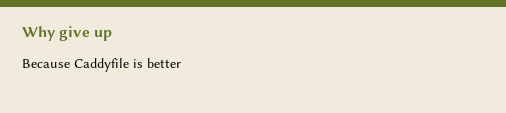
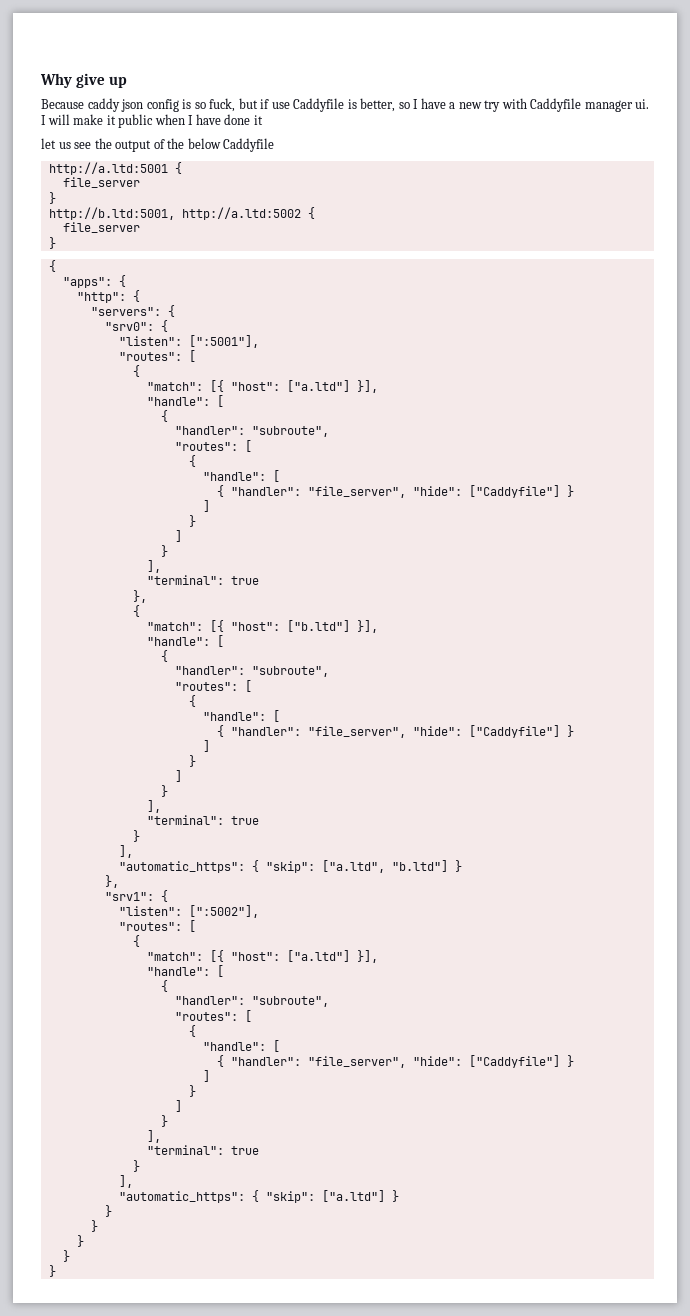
- Because Caddyfile is better
+ Because caddy json config is so fuck, but if use Caddyfile is better, so I have a new try with Caddyfile manager ui. I will make it public when I have done it
+ let us see the output of the below Caddyfile
+ http://a.ltd:5001 {
+ file_server
+ }
+ http://b.ltd:5001, http://a.ltd:5002 {
+ file_server
+ }
+ {
+ "apps": {
+ "http": {
+ "servers": {
+ "srv0": {
+ "listen": [":5001"],
+ "routes": [
+ {
+ "match": [{ "host": ["a.ltd"] }],
+ "handle": [
+ {
+ "handler": "subroute",
+ "routes": [
+ {
+ "handle": [
+ { "handler": "file_server", "hide": ["Caddyfile"] }
+ ]
+ }
+ ]
+ }
+ ],
+ "terminal": true
+ },
+ {
+ "match": [{ "host": ["b.ltd"] }],
+ "handle": [
+ {
+ "handler": "subroute",
+ "routes": [
+ {
+ "handle": [
+ { "handler": "file_server", "hide": ["Caddyfile"] }
+ ]
+ }
+ ]
+ }
+ ],
+ "terminal": true
+ }
+ ],
+ "automatic_https": { "skip": ["a.ltd", "b.ltd"] }
+ },
+ "srv1": {
+ "listen": [":5002"],
+ "routes": [
+ {
+ "match": [{ "host": ["a.ltd"] }],
+ "handle": [
+ {
+ "handler": "subroute",
+ "routes": [
+ {
+ "handle": [
+ { "handler": "file_server", "hide": ["Caddyfile"] }
+ ]
+ }
+ ]
+ }
+ ],
+ "terminal": true
+ }
+ ],
+ "automatic_https": { "skip": ["a.ltd"] }
+ }
+ }
+ }
+ }
+ }

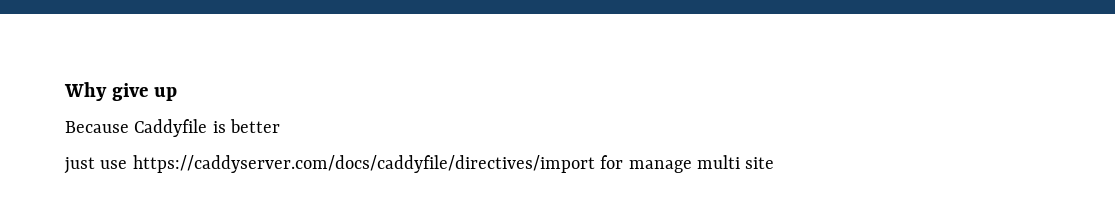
- Because caddy json config is so fuck, but if use Caddyfile is better, so I have a new try with Caddyfile manager ui. I will make it public when I have done it
- let us see the output of the below Caddyfile
- http://a.ltd:5001 {
- file_server
- }
- http://b.ltd:5001, http://a.ltd:5002 {
- file_server
- }
- {
- "apps": {
- "http": {
- "servers": {
- "srv0": {
- "listen": [":5001"],
- "routes": [
- {
- "match": [{ "host": ["a.ltd"] }],
- "handle": [
- {
- "handler": "subroute",
- "routes": [
- {
- "handle": [
- { "handler": "file_server", "hide": ["Caddyfile"] }
- ]
- }
- ]
- }
- ],
- "terminal": true
- },
- {
- "match": [{ "host": ["b.ltd"] }],
- "handle": [
- {
- "handler": "subroute",
- "routes": [
- {
- "handle": [
- { "handler": "file_server", "hide": ["Caddyfile"] }
- ]
- }
- ]
- }
- ],
- "terminal": true
- }
- ],
- "automatic_https": { "skip": ["a.ltd", "b.ltd"] }
- },
- "srv1": {
- "listen": [":5002"],
- "routes": [
- {
- "match": [{ "host": ["a.ltd"] }],
- "handle": [
- {
- "handler": "subroute",
- "routes": [
- {
- "handle": [
- { "handler": "file_server", "hide": ["Caddyfile"] }
- ]
- }
- ]
- }
- ],
- "terminal": true
- }
- ],
- "automatic_https": { "skip": ["a.ltd"] }
- }
- }
- }
- }
- }
+ Because Caddyfile is better
+ just use https://caddyserver.com/docs/caddyfile/directives/import for manage multi site

